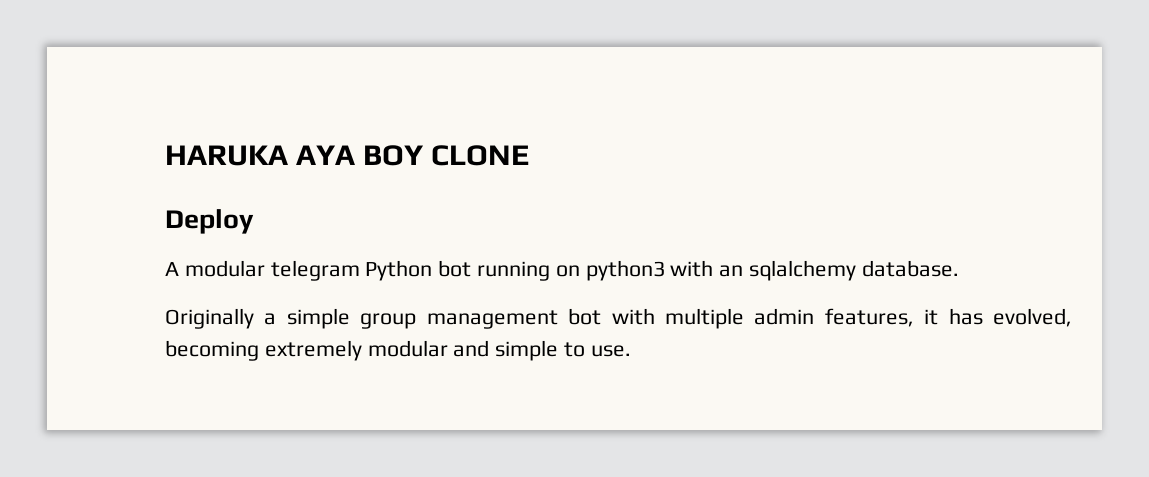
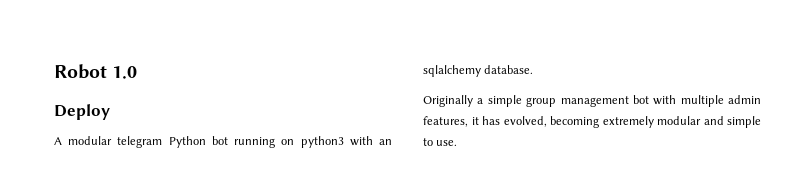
- HARUKA AYA BOY CLONE
+ Robot 1.0

